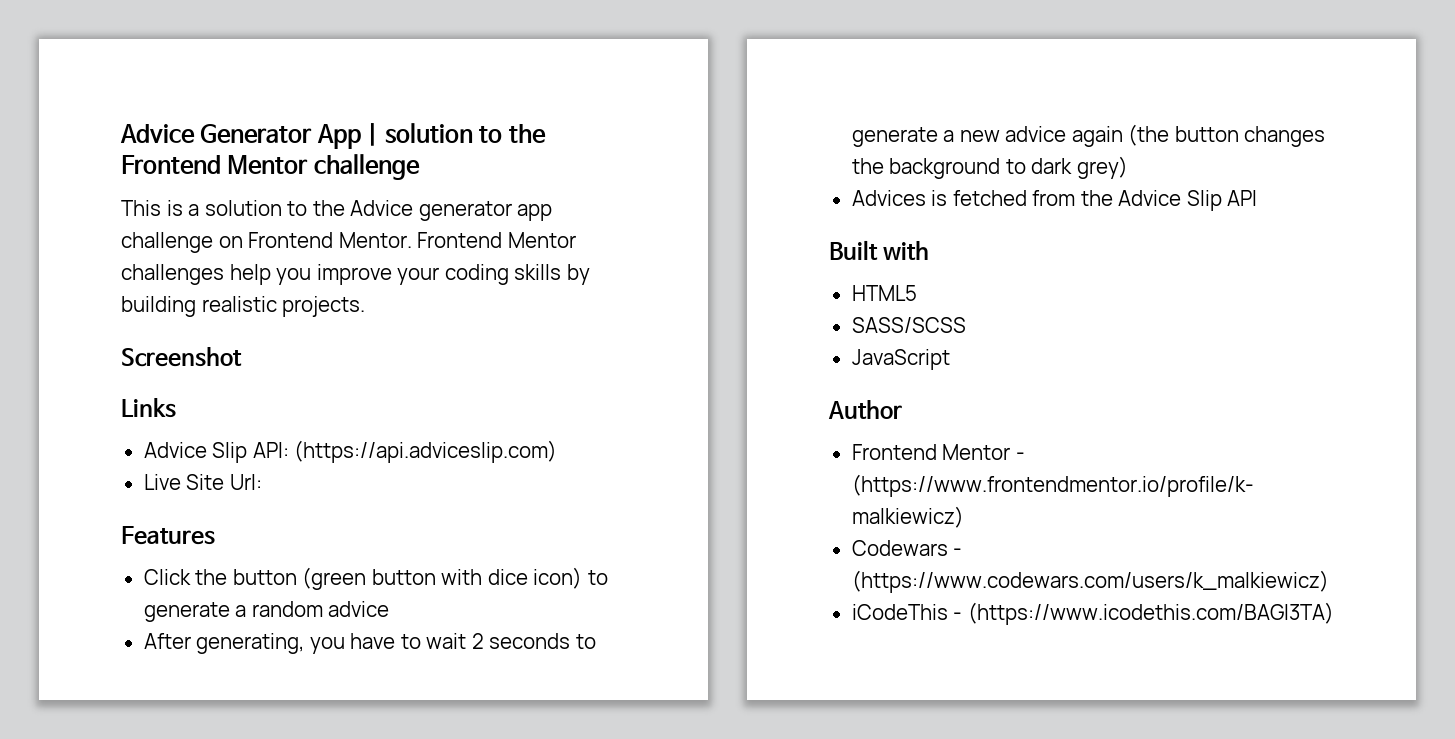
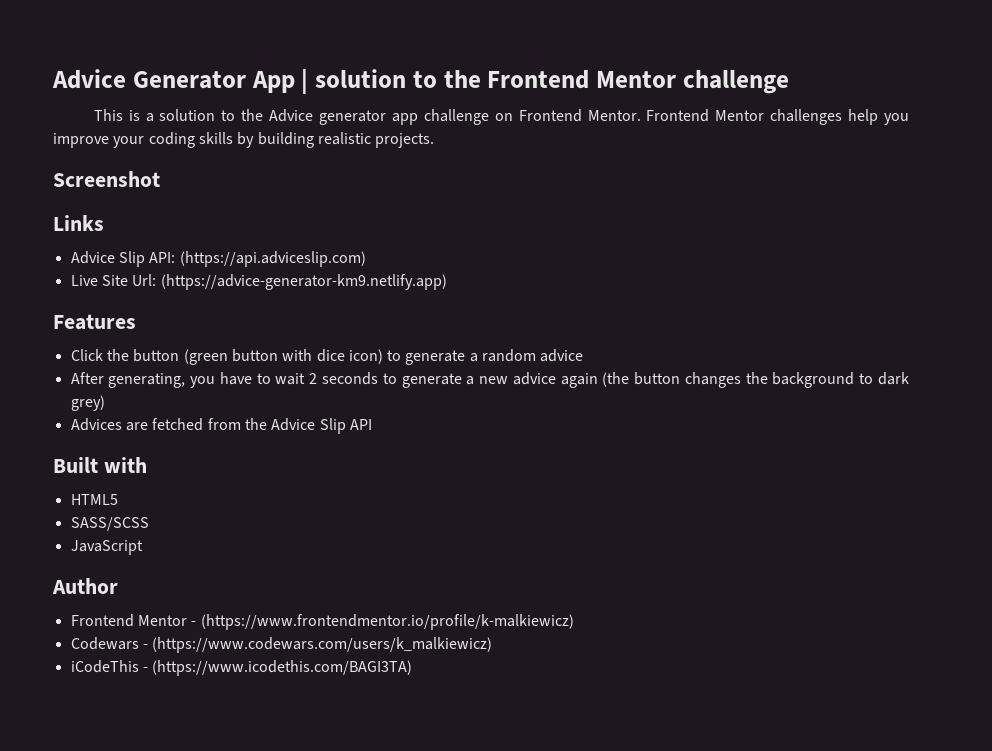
- Live Site Url:
+ Live Site Url: (https://advice-generator-km9.netlify.app)
- Advices is fetched from the Advice Slip API
+ Advices are fetched from the Advice Slip API

